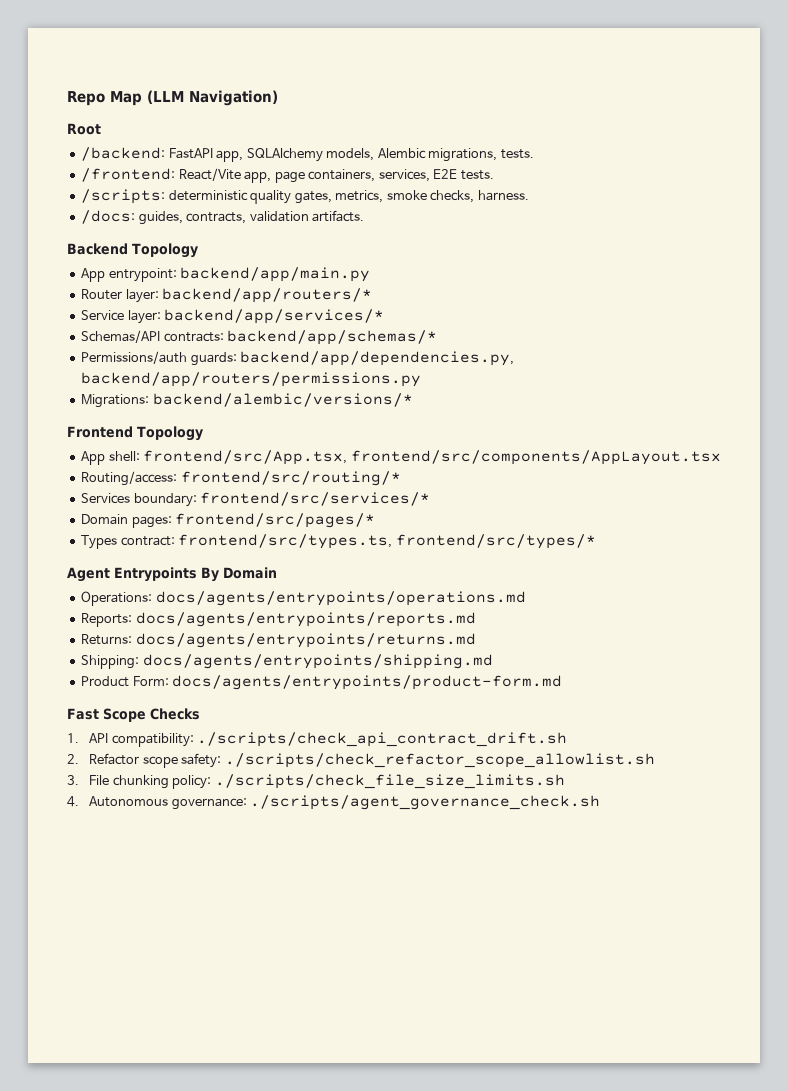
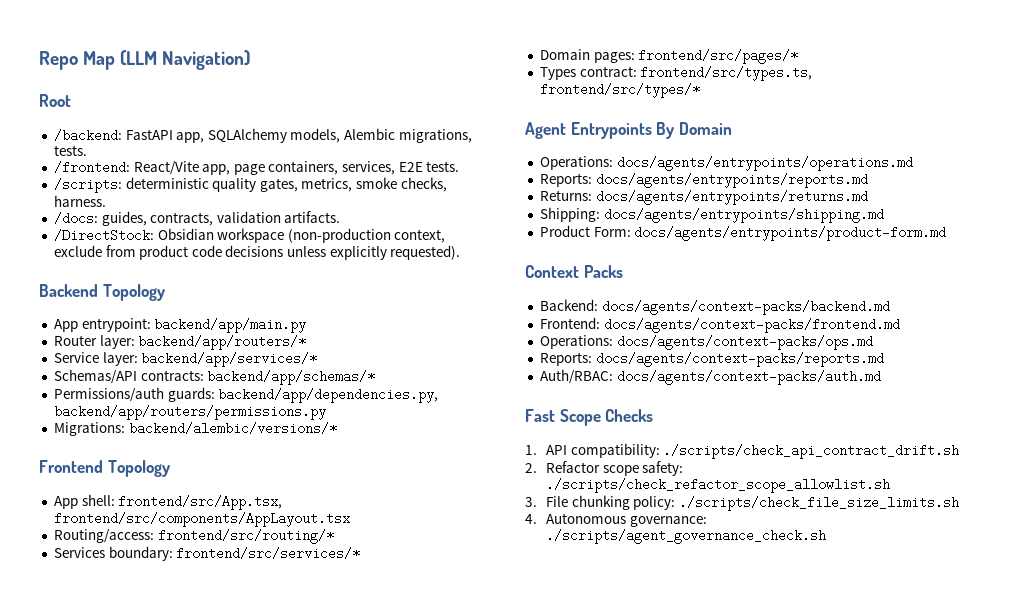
+ /DirectStock: Obsidian workspace (non-production context, exclude from product code decisions unless explicitly requested).
+ Context Packs
+ Backend: docs/agents/context-packs/backend.md
+ Frontend: docs/agents/context-packs/frontend.md
+ Operations: docs/agents/context-packs/ops.md
+ Reports: docs/agents/context-packs/reports.md
+ Auth/RBAC: docs/agents/context-packs/auth.md

